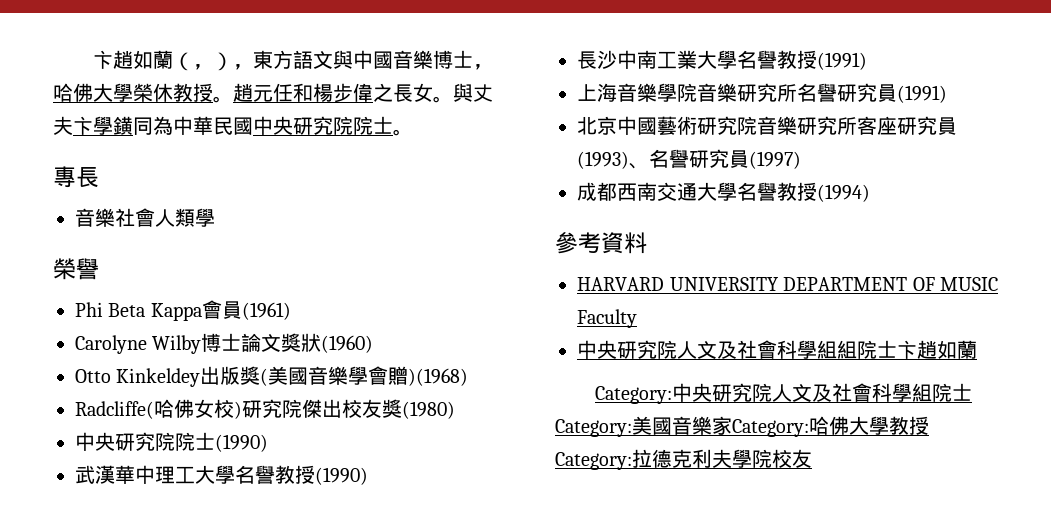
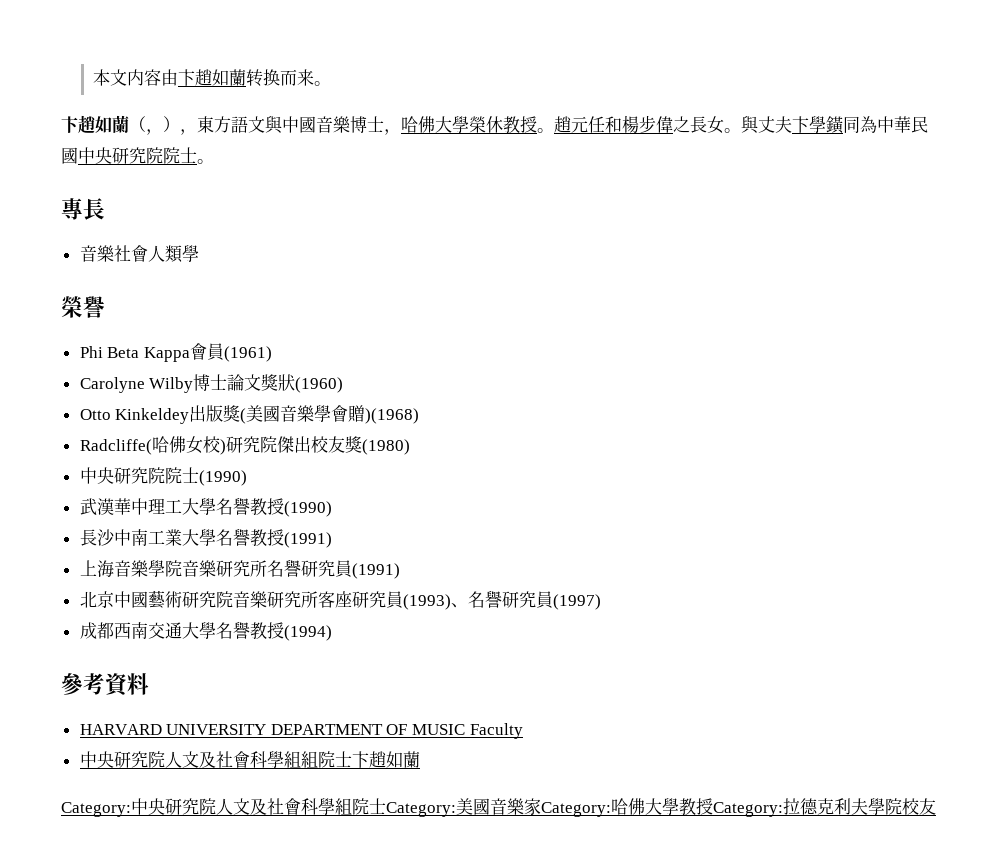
+ 本文内容由卞趙如蘭转换而来。

